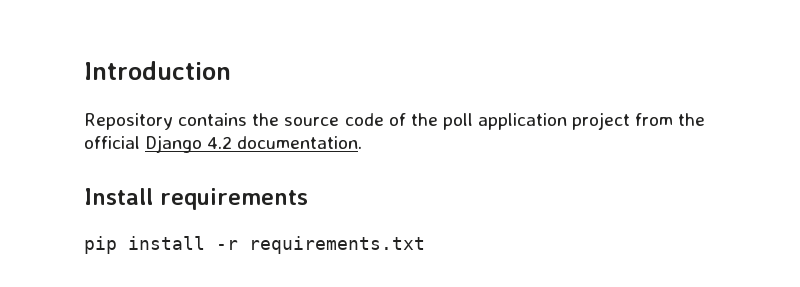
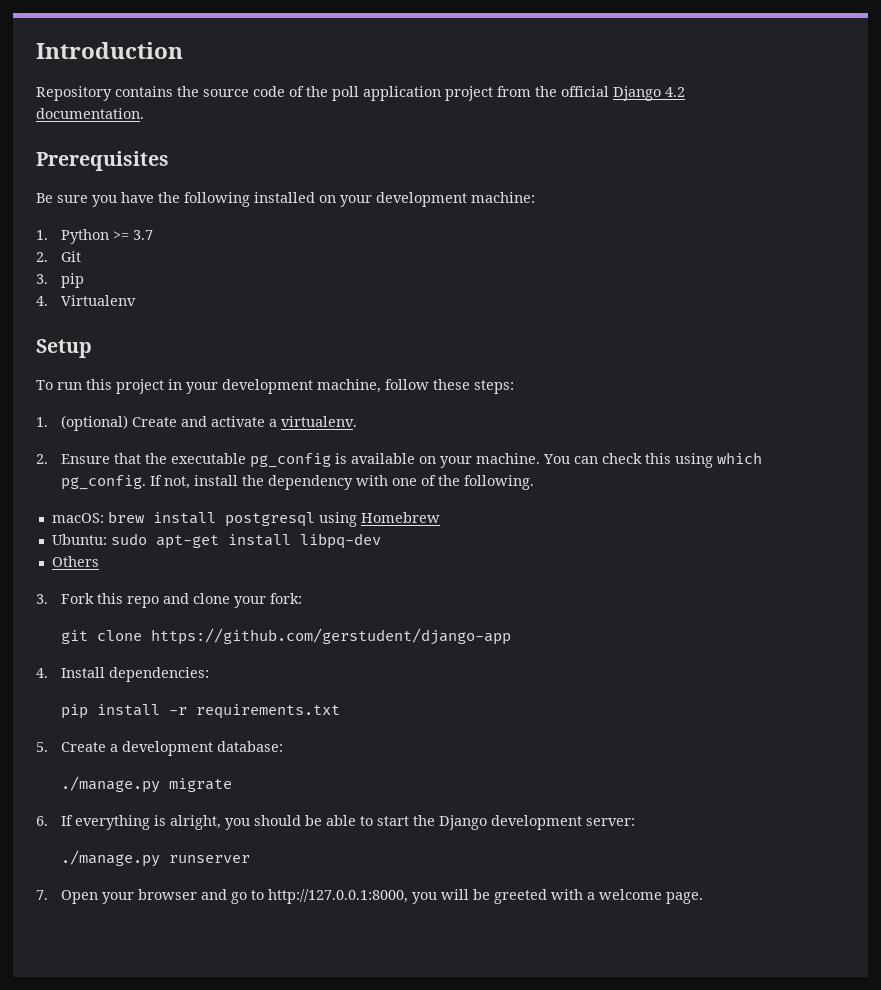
- Install requirements
+ Prerequisites
+ Be sure you have the following installed on your development machine:
+ 1. Python >= 3.7
+ 2. Git
+ 3. pip
+ 4. Virtualenv
+ Setup
+ To run this project in your development machine, follow these steps:
+ 1. (optional) Create and activate a virtualenv.
+ 2. Ensure that the executable pg_config is available on your machine. You can check this using which pg_config. If not, install the dependency with one of the following.
+ macOS: brew install postgresql using Homebrew
+ Ubuntu: sudo apt-get install libpq-dev
+ Others
+ 3. Fork this repo and clone your fork:
+ git clone https://github.com/gerstudent/django-app
+ 4. Install dependencies:
  pip install -r requirements.txt
+ 5. Create a development database:
+ ./manage.py migrate
+ 6. If everything is alright, you should be able to start the Django development server:
+ ./manage.py runserver
+ 7. Open your browser and go to http://127.0.0.1:8000, you will be greeted with a welcome page.

